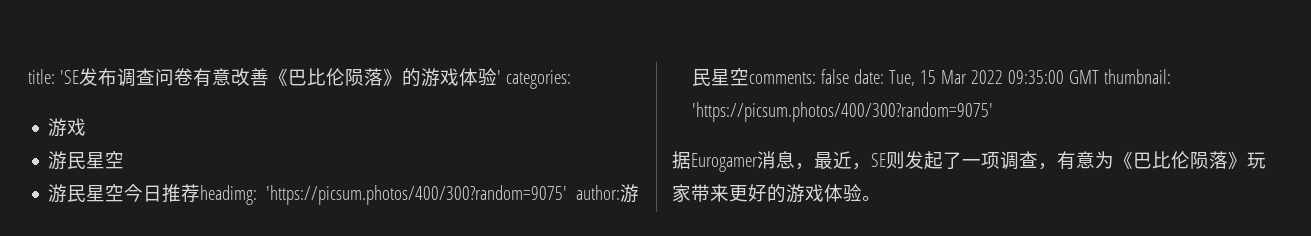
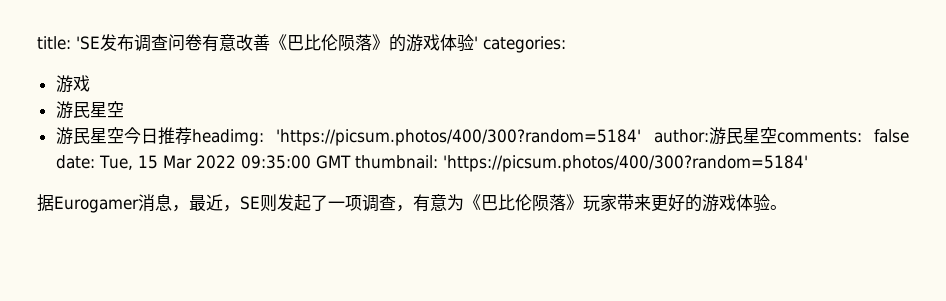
- 游民星空今日推荐headimg: 'https://picsum.photos/400/300?random=9075' author:游民星空comments: false date: Tue, 15 Mar 2022 09:35:00 GMT thumbnail: 'https://picsum.photos/400/300?random=9075'
+ 游民星空今日推荐headimg: 'https://picsum.photos/400/300?random=5184' author:游民星空comments: false date: Tue, 15 Mar 2022 09:35:00 GMT thumbnail: 'https://picsum.photos/400/300?random=5184'

